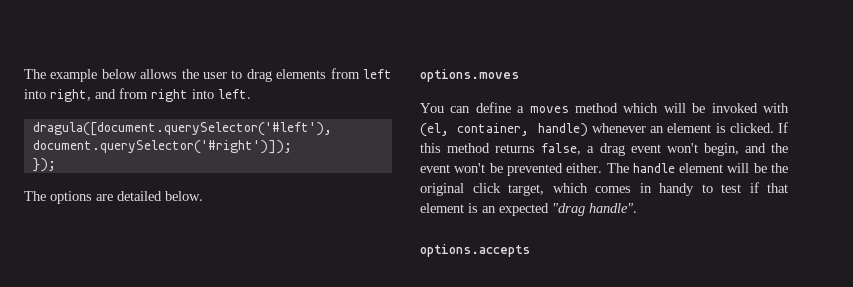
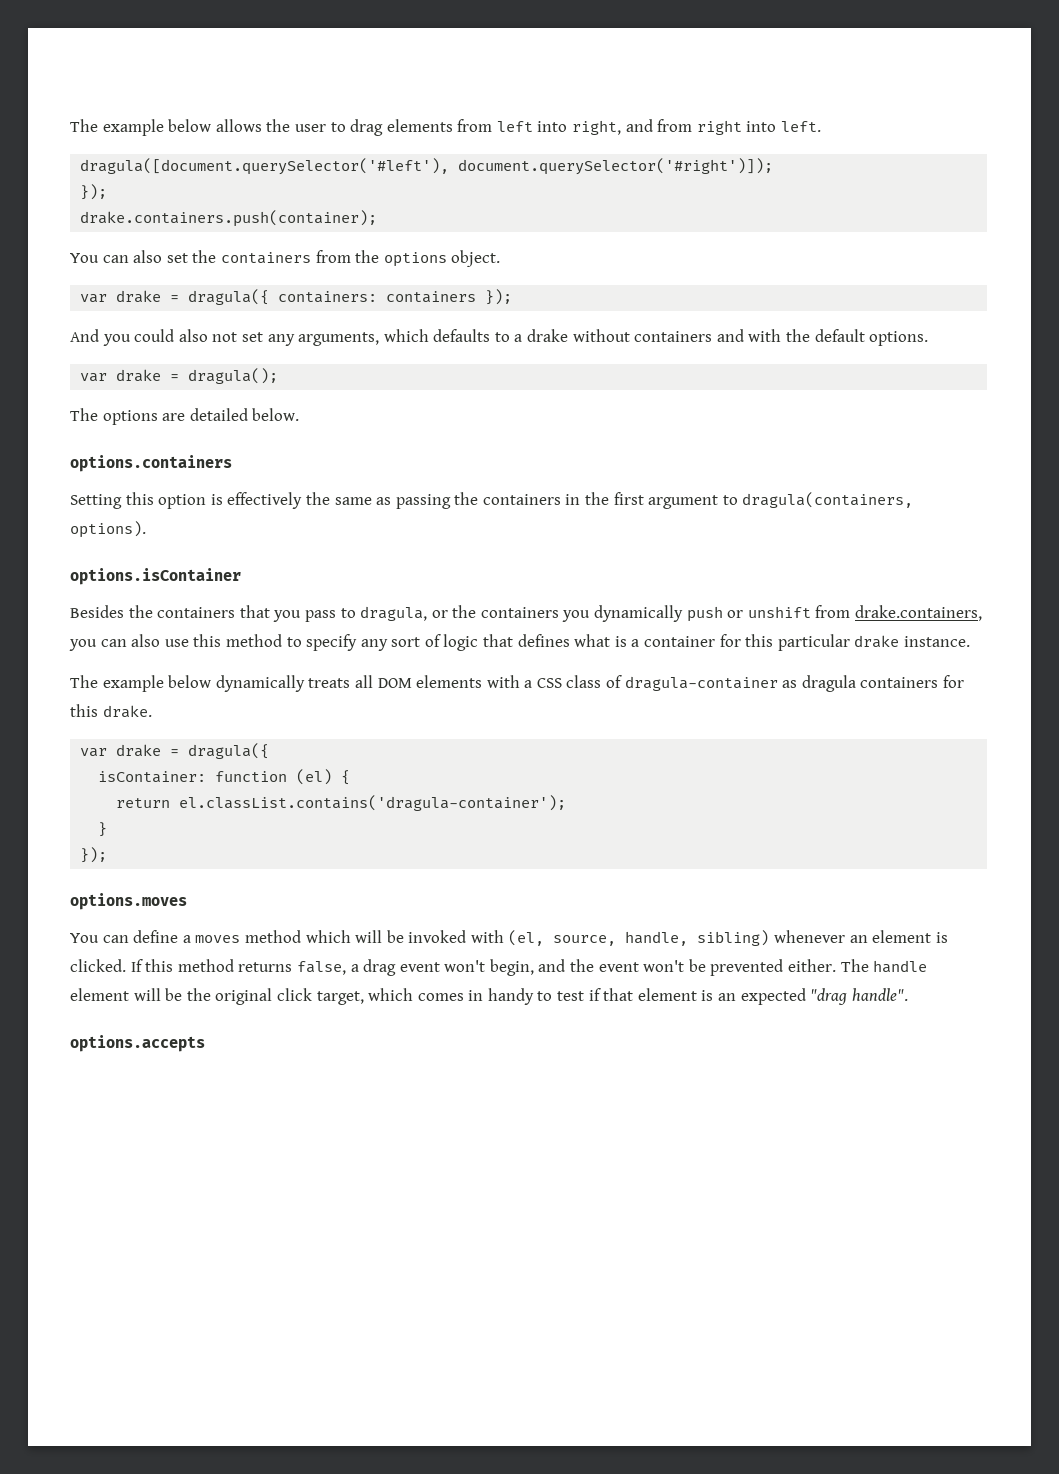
+ drake.containers.push(container);
+ You can also set the containers from the options object.
+ var drake = dragula({ containers: containers });
+ And you could also not set any arguments, which defaults to a drake without containers and with the default options.
+ var drake = dragula();
+ options.containers
+ Setting this option is effectively the same as passing the containers in the first argument to dragula(containers, options).
+ options.isContainer
+ Besides the containers that you pass to dragula, or the containers you dynamically push or unshift from drake.containers, you can also use this method to specify any sort of logic that defines what is a container for this particular drake instance.
+ The example below dynamically treats all DOM elements with a CSS class of dragula-container as dragula containers for this drake.
+ var drake = dragula({
+ isContainer: function (el) {
+ return el.classList.contains('dragula-container');
+ }
+ });
- You can define a moves method which will be invoked with (el, container, handle) whenever an element is clicked.
+ You can define a moves method which will be invoked with (el, source, handle, sibling) whenever an element is clicked.

